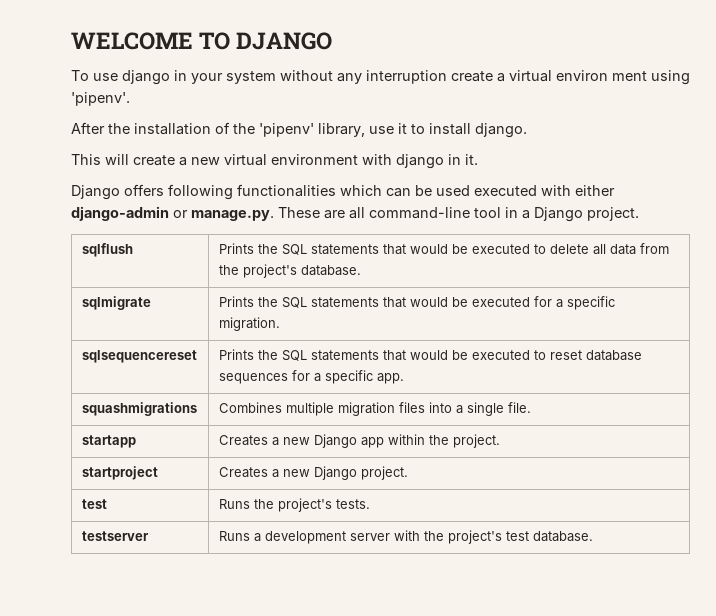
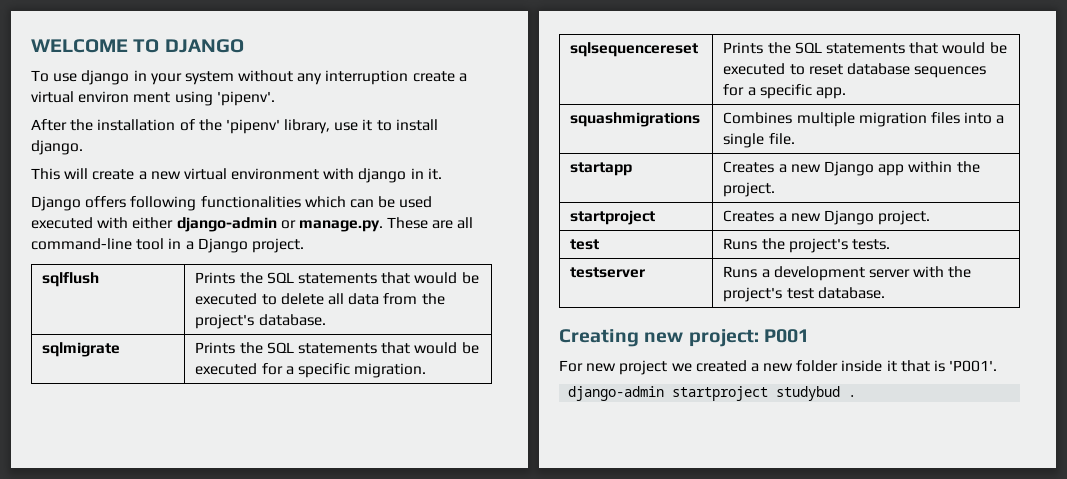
+ Creating new project: P001
+ For new project we created a new folder inside it that is 'P001'.
+ django-admin startproject studybud .

